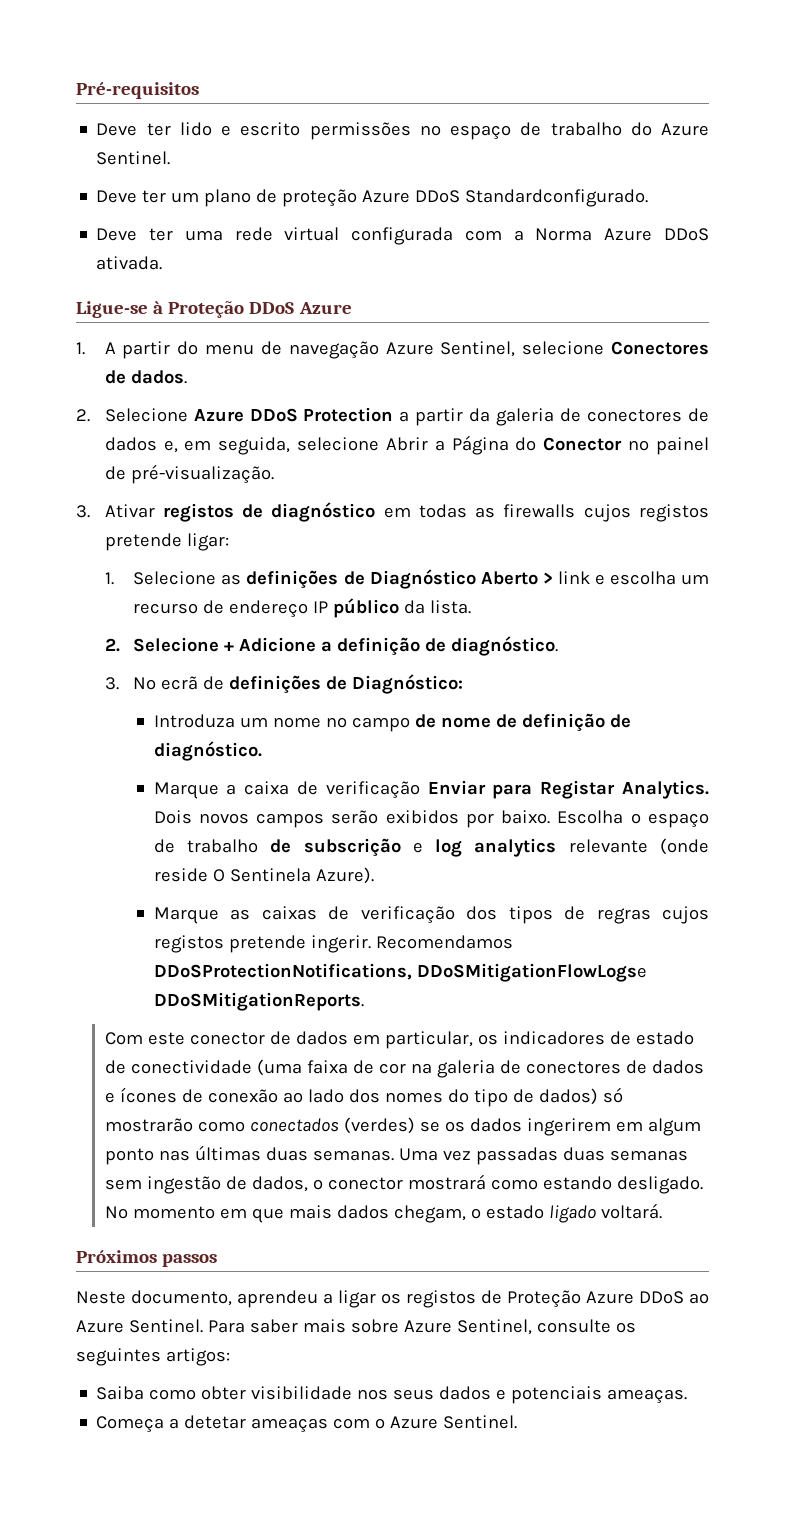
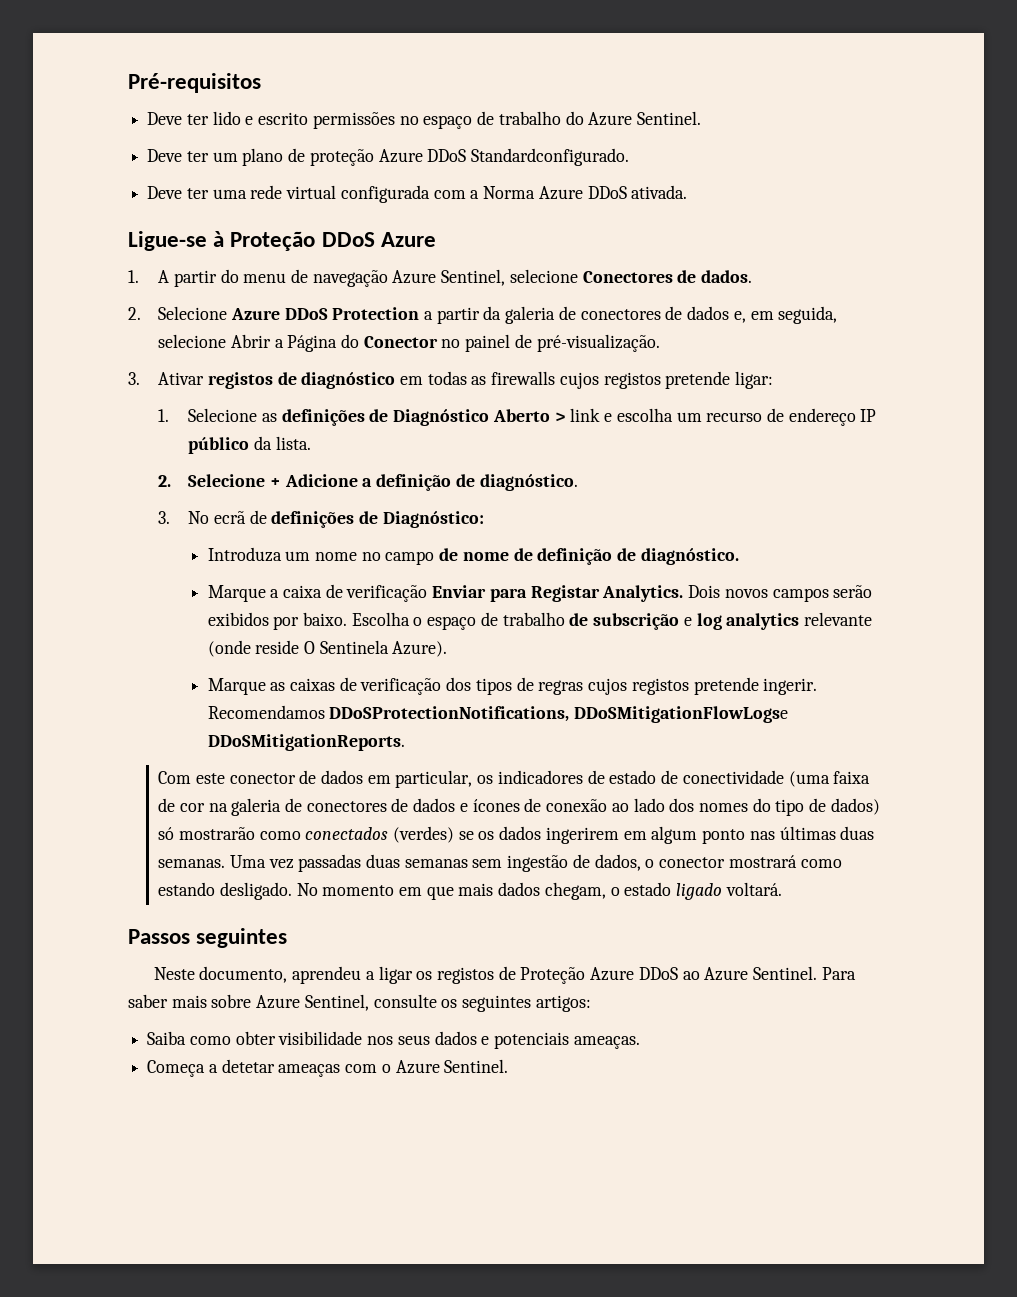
- Próximos passos
+ Passos seguintes

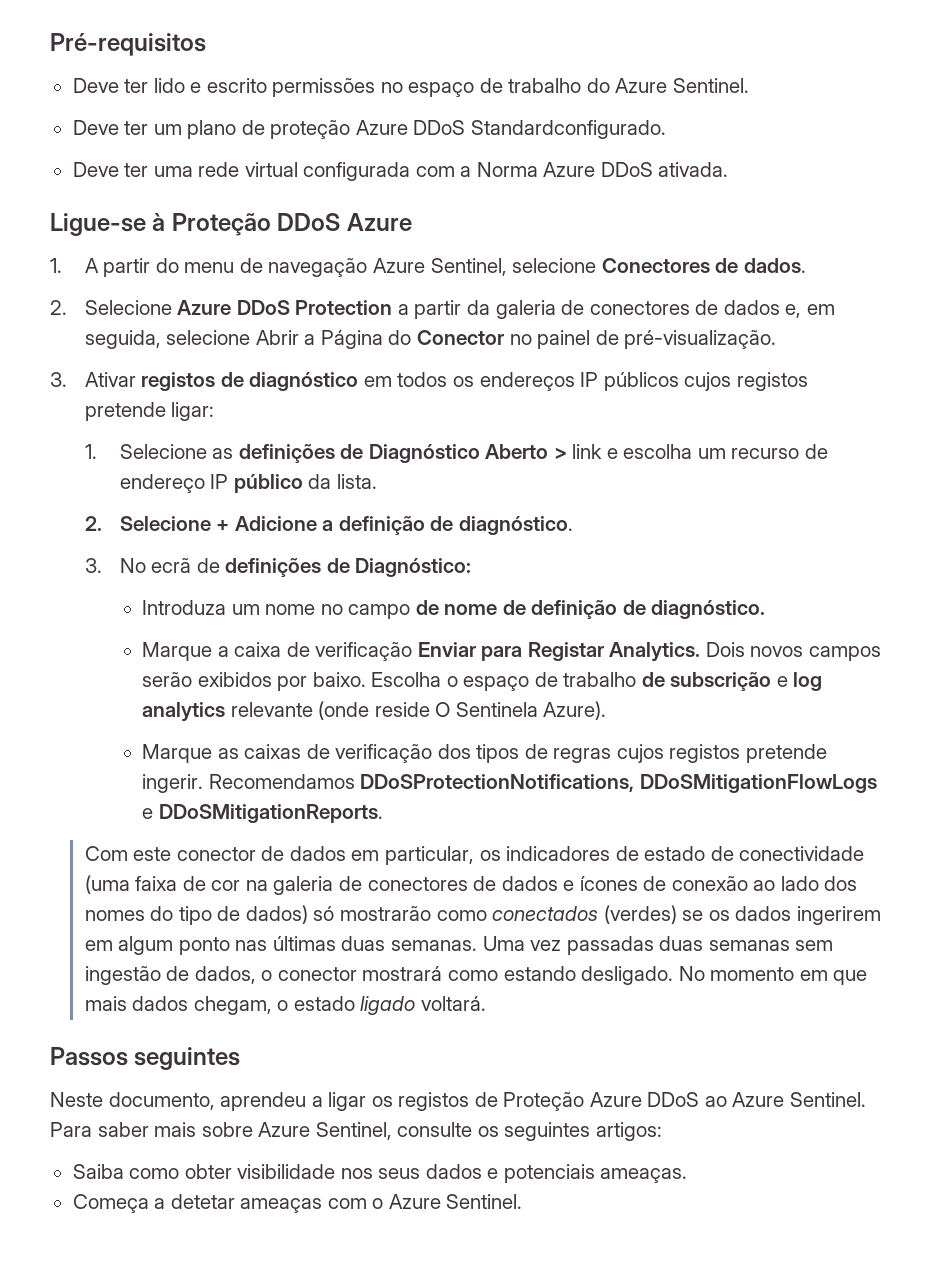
- 3. Ativar registos de diagnóstico em todas as firewalls cujos registos pretende ligar:
+ 3. Ativar registos de diagnóstico em todos os endereços IP públicos cujos registos pretende ligar:
- Recomendamos DDoSProtectionNotifications, DDoSMitigationFlowLogse DDoSMitigationReports.
+ Recomendamos DDoSProtectionNotifications, DDoSMitigationFlowLogs e DDoSMitigationReports.

